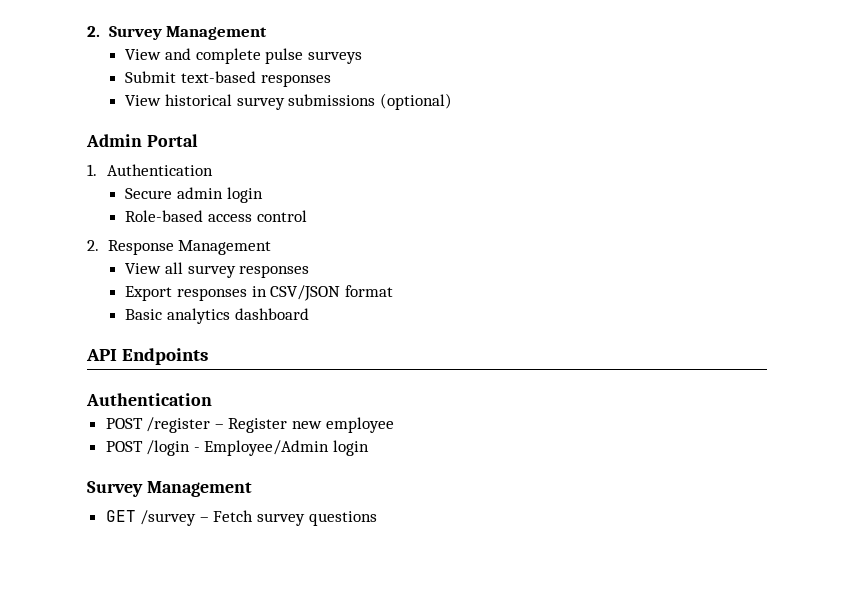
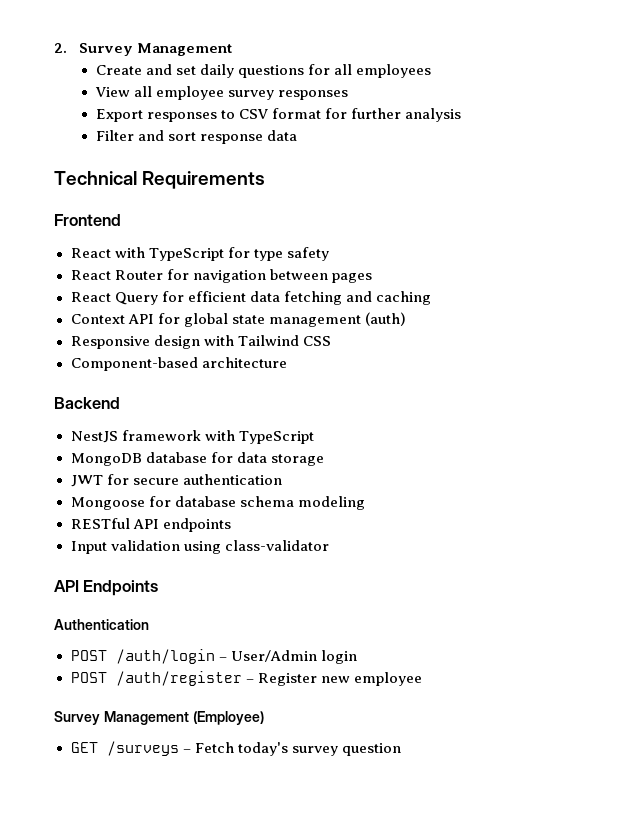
- View and complete pulse surveys
- Submit text-based responses
- View historical survey submissions (optional)
- Admin Portal
- 1. Authentication
- Secure admin login
- Role-based access control
- 2. Response Management
+ Create and set daily questions for all employees
- View all survey responses
+ View all employee survey responses
- Export responses in CSV/JSON format
- Basic analytics dashboard
+ Export responses to CSV format for further analysis
+ Filter and sort response data
+ Technical Requirements
+ Frontend
+ React with TypeScript for type safety
+ React Router for navigation between pages
+ React Query for efficient data fetching and caching
+ Context API for global state management (auth)
+ Responsive design with Tailwind CSS
+ Component-based architecture
+ Backend
+ NestJS framework with TypeScript
+ MongoDB database for data storage
+ JWT for secure authentication
+ Mongoose for database schema modeling
+ RESTful API endpoints
+ Input validation using class-validator
  API Endpoints
  Authentication
- POST /register – Register new employee
+ POST /auth/login – User/Admin login
+ POST /auth/register – Register new employee
- POST /login - Employee/Admin login
- Survey Management
+ Survey Management (Employee)
- GET /survey – Fetch survey questions
+ GET /surveys – Fetch today's survey question

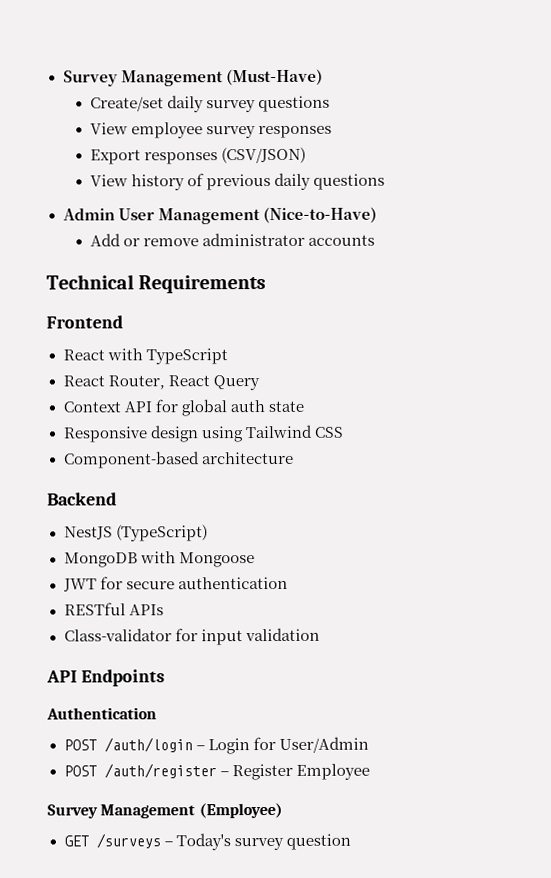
- 2. Survey Management
- Create and set daily questions for all employees
- View all employee survey responses
+ Survey Management (Must-Have)
+ Create/set daily survey questions
+ View employee survey responses
- Export responses to CSV format for further analysis
- Filter and sort response data
+ Export responses (CSV/JSON)
+ View history of previous daily questions
+ Admin User Management (Nice-to-Have)
+ Add or remove administrator accounts
- React with TypeScript for type safety
- React Router for navigation between pages
- React Query for efficient data fetching and caching
+ React with TypeScript
+ React Router, React Query
- Context API for global state management (auth)
+ Context API for global auth state
- Responsive design with Tailwind CSS
+ Responsive design using Tailwind CSS
- NestJS framework with TypeScript
- MongoDB database for data storage
+ NestJS (TypeScript)
+ MongoDB with Mongoose
  JWT for secure authentication
- Mongoose for database schema modeling
- RESTful API endpoints
- Input validation using class-validator
+ RESTful APIs
+ Class-validator for input validation
- POST /auth/login – User/Admin login
+ POST /auth/login – Login for User/Admin
- POST /auth/register – Register new employee
+ POST /auth/register – Register Employee
- GET /surveys – Fetch today's survey question
+ GET /surveys – Today's survey question

